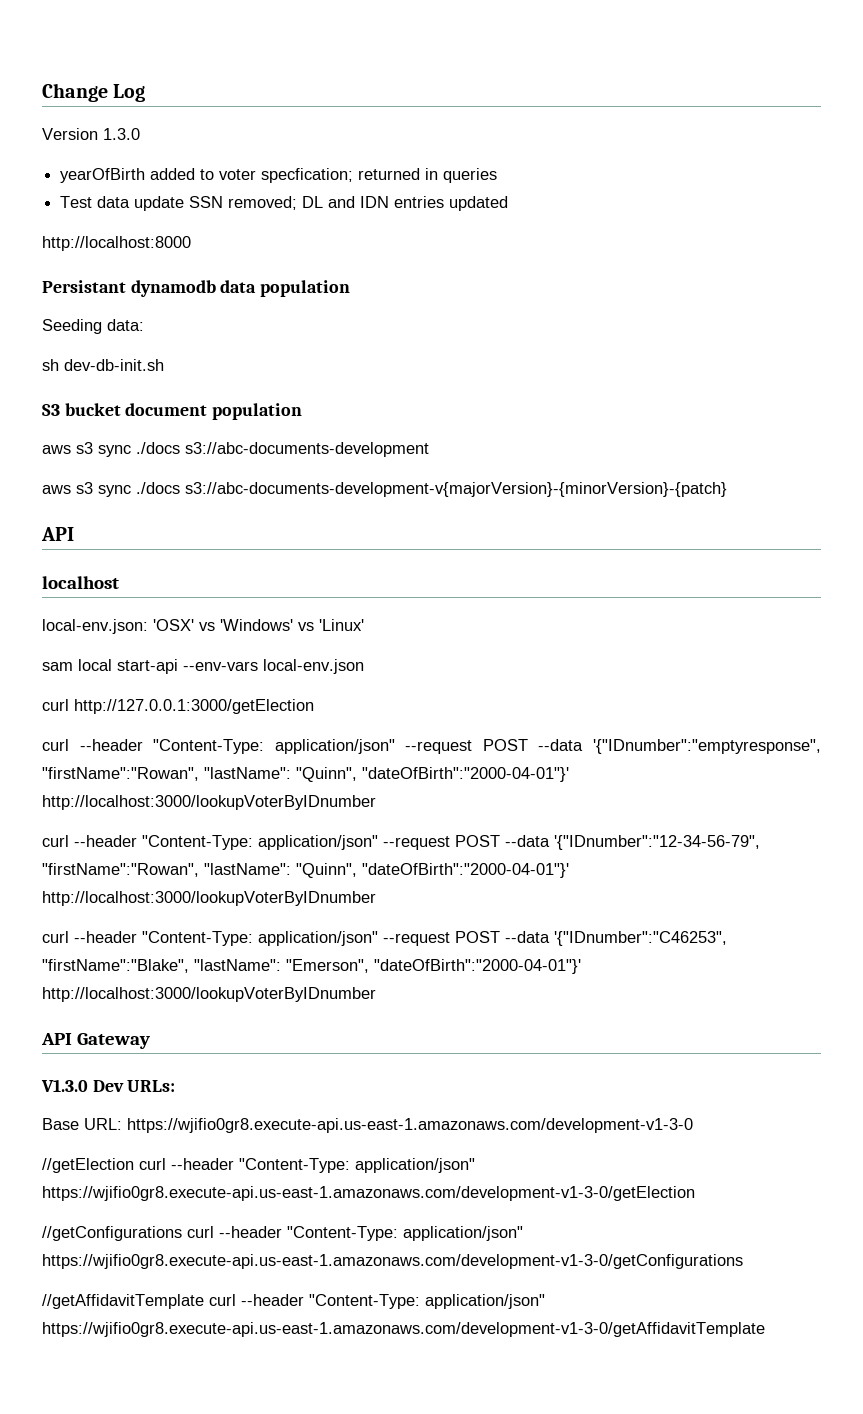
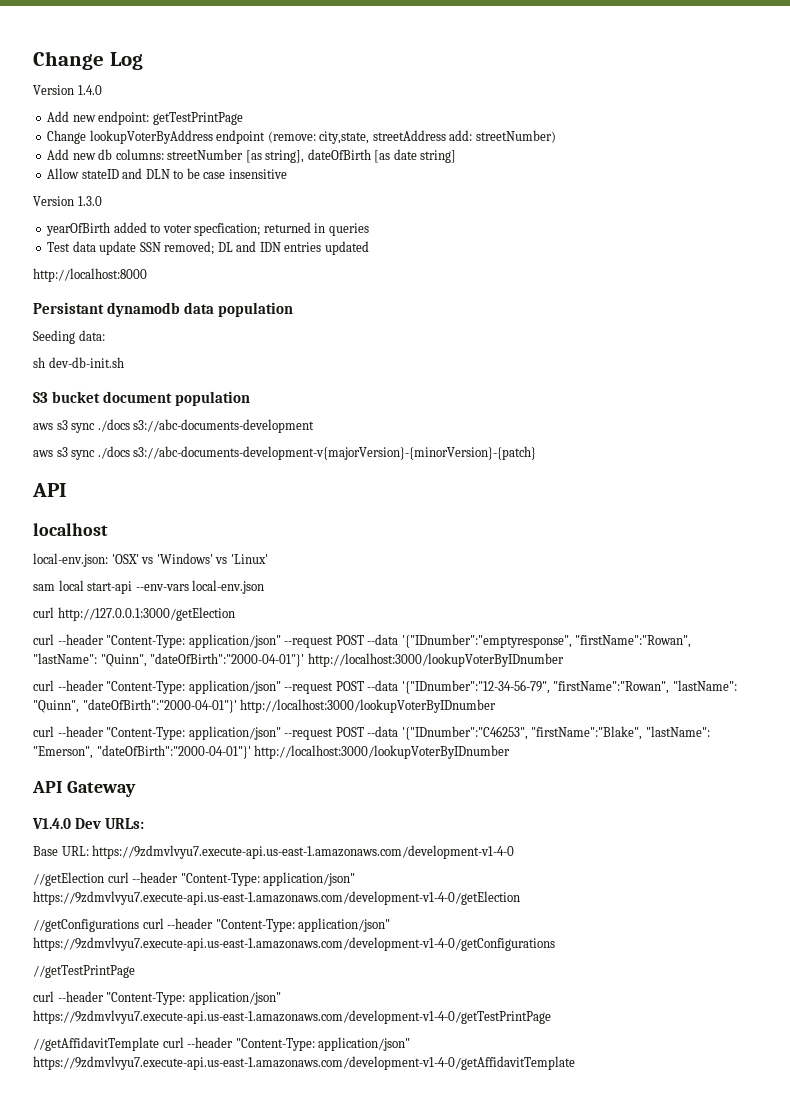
+ Version 1.4.0
+ Add new endpoint: getTestPrintPage
+ Change lookupVoterByAddress endpoint (remove: city,state, streetAddress add: streetNumber)
+ Add new db columns: streetNumber [as string], dateOfBirth [as date string]
+ Allow stateID and DLN to be case insensitive
- V1.3.0 Dev URLs:
+ V1.4.0 Dev URLs:
- Base URL: https://wjifio0gr8.execute-api.us-east-1.amazonaws.com/development-v1-3-0
+ Base URL: https://9zdmvlvyu7.execute-api.us-east-1.amazonaws.com/development-v1-4-0
- //getElection curl --header "Content-Type: application/json" https://wjifio0gr8.execute-api.us-east-1.amazonaws.com/development-v1-3-0/getElection
+ //getElection curl --header "Content-Type: application/json" https://9zdmvlvyu7.execute-api.us-east-1.amazonaws.com/development-v1-4-0/getElection
- //getConfigurations curl --header "Content-Type: application/json" https://wjifio0gr8.execute-api.us-east-1.amazonaws.com/development-v1-3-0/getConfigurations
+ //getConfigurations curl --header "Content-Type: application/json" https://9zdmvlvyu7.execute-api.us-east-1.amazonaws.com/development-v1-4-0/getConfigurations
+ //getTestPrintPage
+ curl --header "Content-Type: application/json" https://9zdmvlvyu7.execute-api.us-east-1.amazonaws.com/development-v1-4-0/getTestPrintPage
- //getAffidavitTemplate curl --header "Content-Type: application/json" https://wjifio0gr8.execute-api.us-east-1.amazonaws.com/development-v1-3-0/getAffidavitTemplate
+ //getAffidavitTemplate curl --header "Content-Type: application/json" https://9zdmvlvyu7.execute-api.us-east-1.amazonaws.com/development-v1-4-0/getAffidavitTemplate

